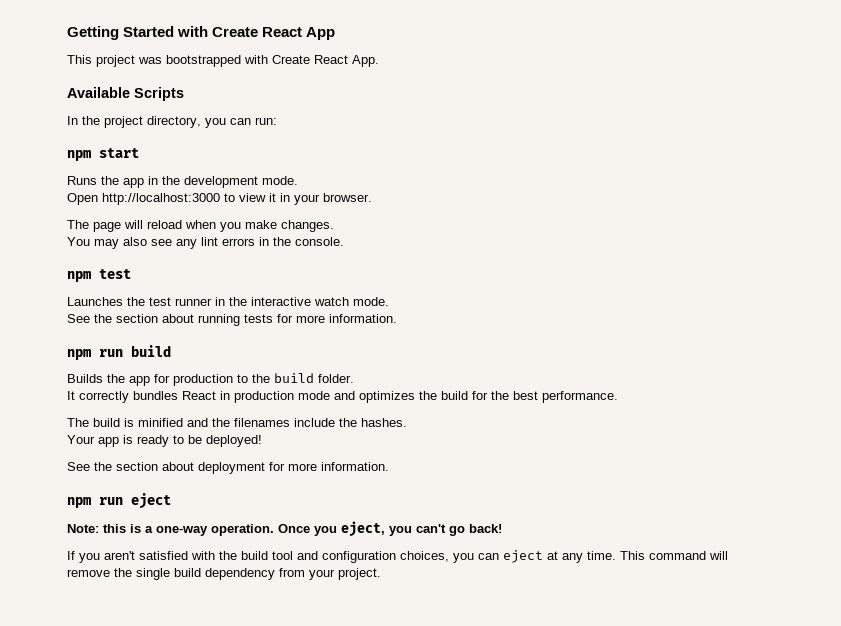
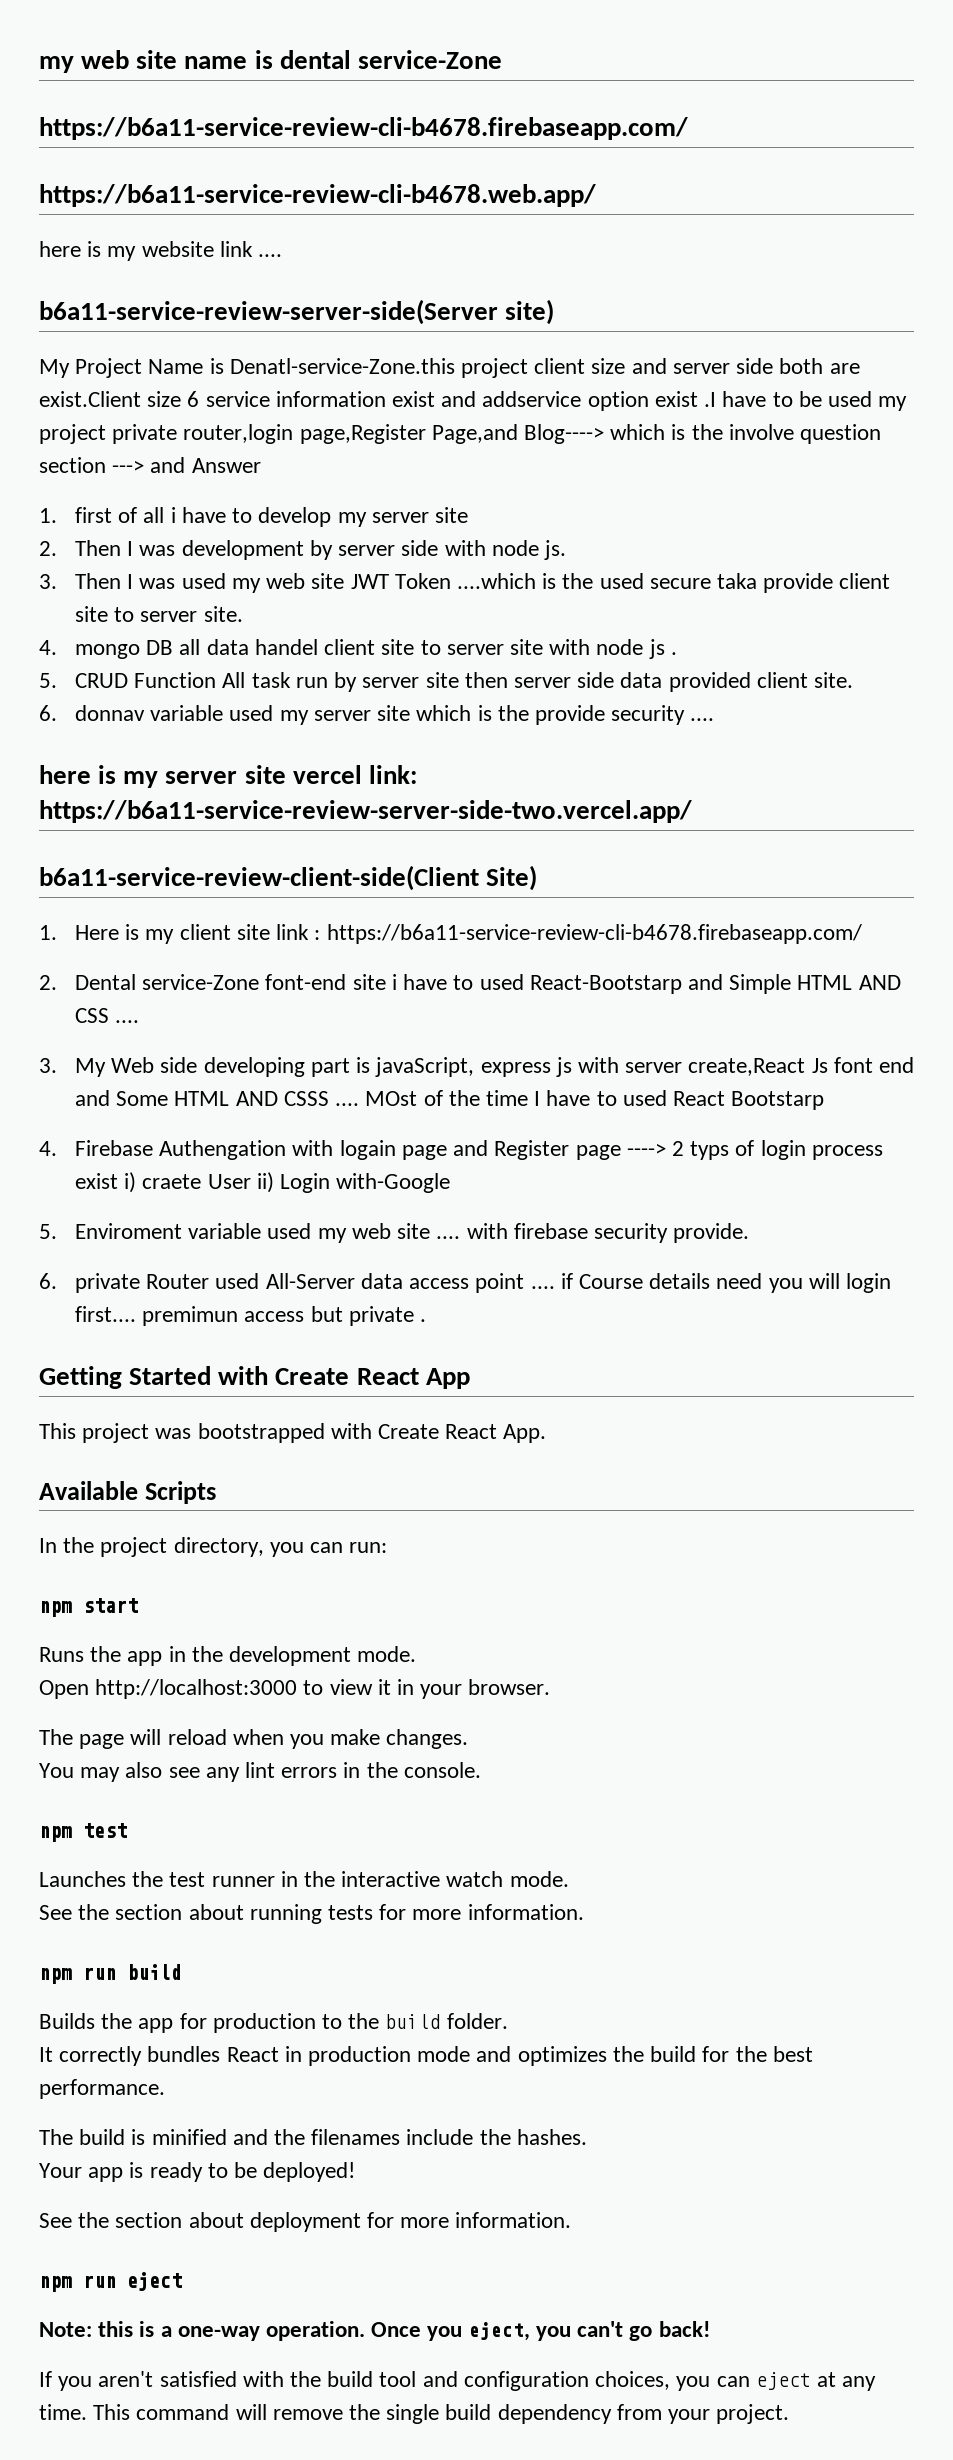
+ my web site name is dental service-Zone
+ https://b6a11-service-review-cli-b4678.firebaseapp.com/
+ https://b6a11-service-review-cli-b4678.web.app/
+ here is my website link ....
+ b6a11-service-review-server-side(Server site)
+ My Project Name is Denatl-service-Zone.this project client size and server side both are exist.Client size 6 service information exist and addservice option exist .I have to be used my project private router,login page,Register Page,and Blog----> which is the involve question section ---> and Answer
+ 1. first of all i have to develop my server site
+ 2. Then I was development by server side with node js.
+ 3. Then I was used my web site JWT Token ....which is the used secure taka provide client site to server site.
+ 4. mongo DB all data handel client site to server site with node js .
+ 5. CRUD Function All task run by server site then server side data provided client site.
+ 6. donnav variable used my server site which is the provide security ....
+ here is my server site vercel link: https://b6a11-service-review-server-side-two.vercel.app/
+ b6a11-service-review-client-side(Client Site)
+ 1. Here is my client site link : https://b6a11-service-review-cli-b4678.firebaseapp.com/
+ 2. Dental service-Zone font-end site i have to used React-Bootstarp and Simple HTML AND CSS ....
+ 3. My Web side developing part is javaScript, express js with server create,React Js font end and Some HTML AND CSSS .... MOst of the time I have to used React Bootstarp
+ 4. Firebase Authengation with logain page and Register page ----> 2 typs of login process exist i) craete User ii) Login with-Google
+ 5. Enviroment variable used my web site .... with firebase security provide.
+ 6. private Router used All-Server data access point .... if Course details need you will login first.... premimun access but private .

